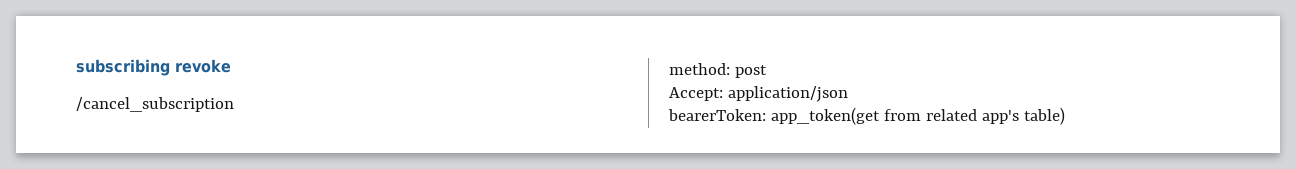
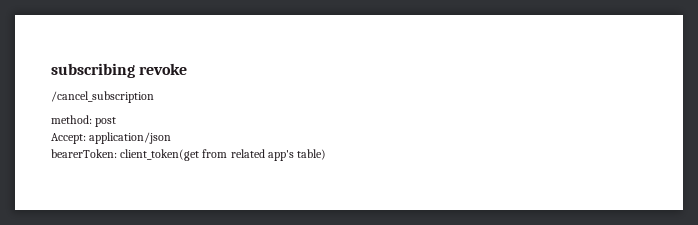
- bearerToken: app_token(get from related app's table)
+ bearerToken: client_token(get from related app's table)

